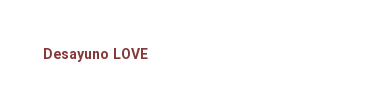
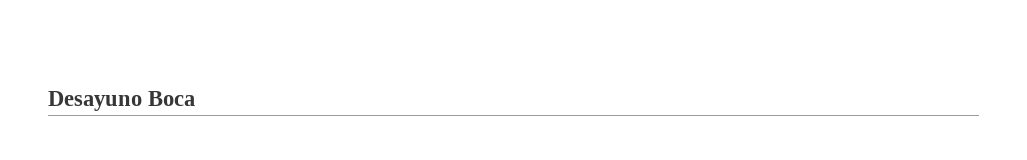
- Desayuno LOVE
+ Desayuno Boca

